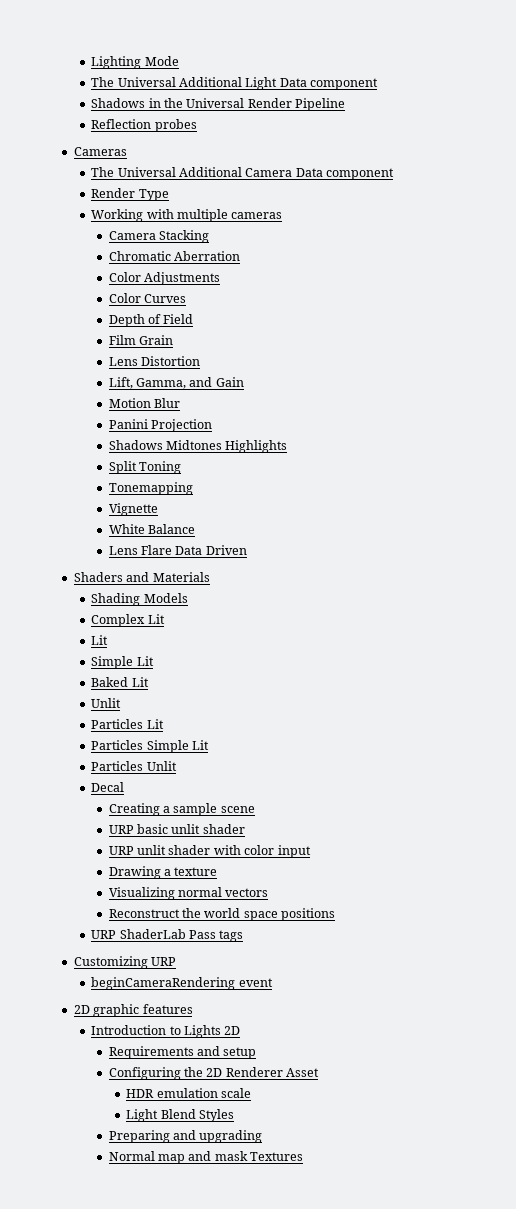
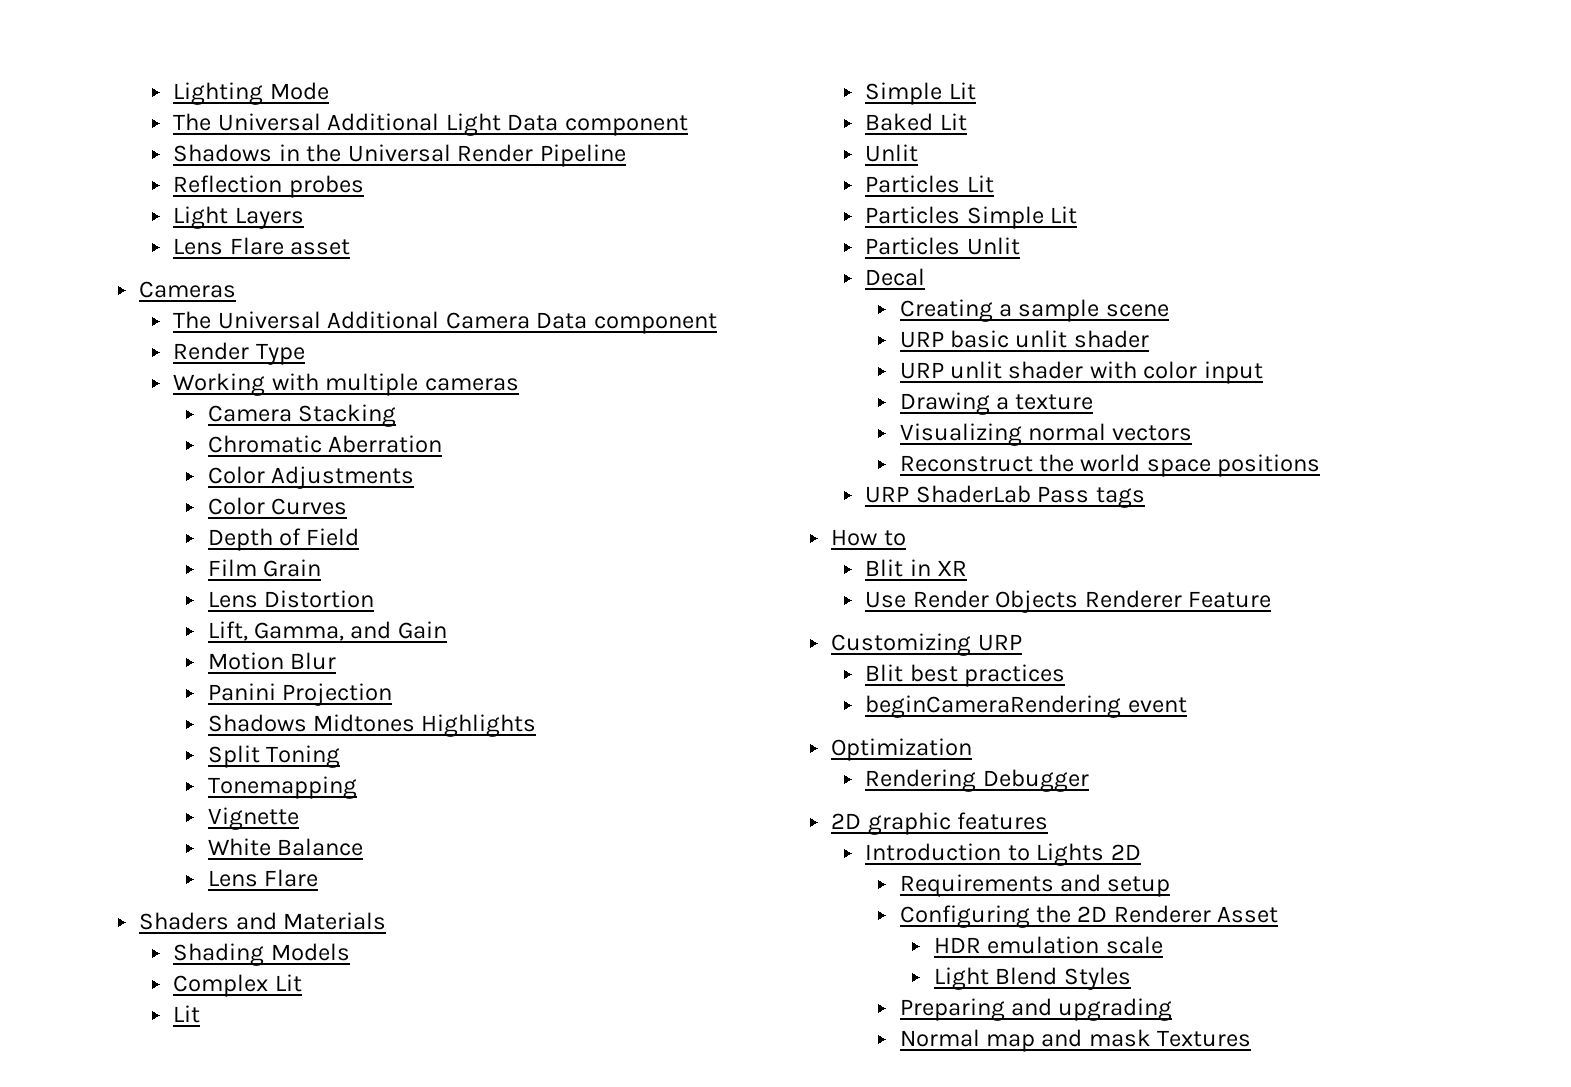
+ Light Layers
+ Lens Flare asset
  White Balance
- Lens Flare Data Driven
+ Lens Flare
+ How to
+ Blit in XR
+ Use Render Objects Renderer Feature
+ Blit best practices
+ Optimization
+ Rendering Debugger

